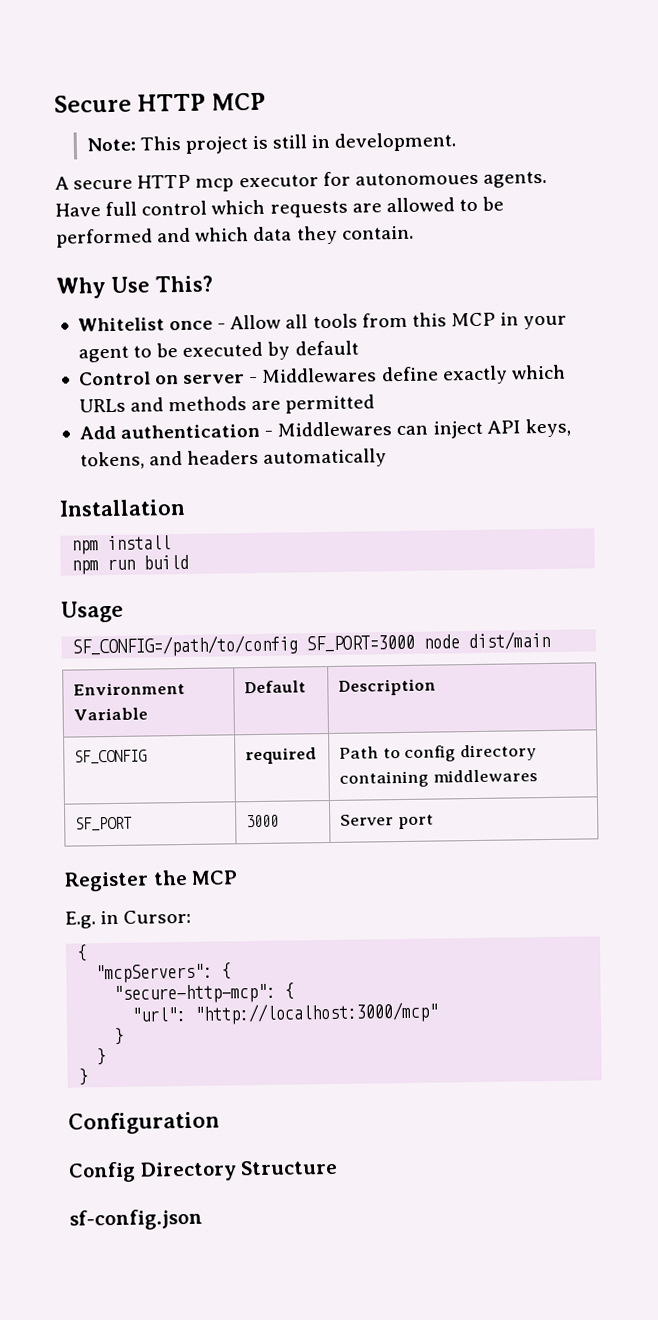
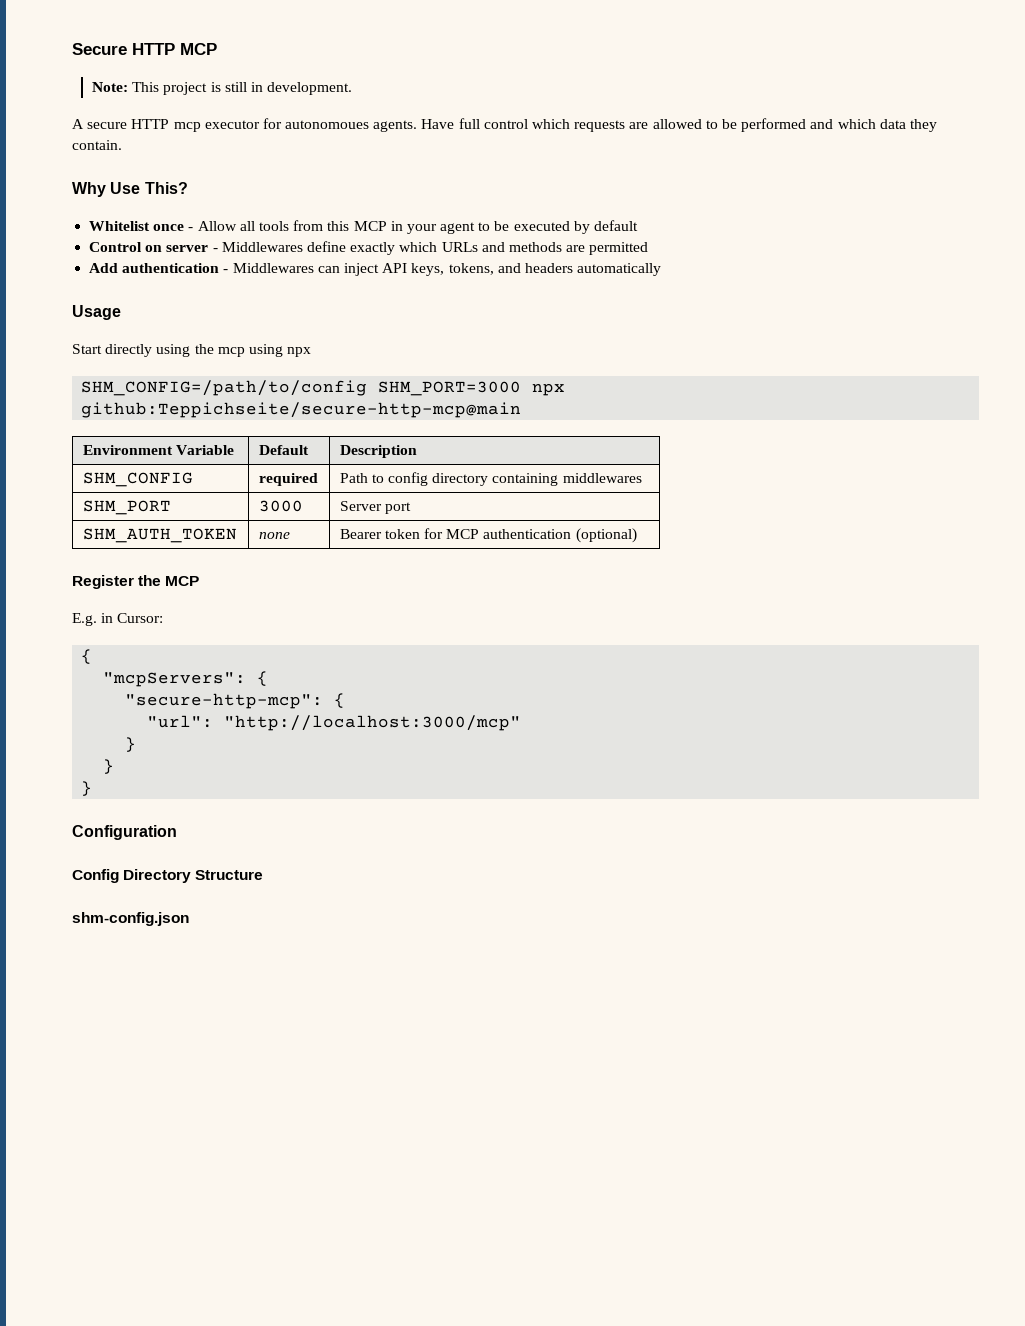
- Installation
- npm install
- npm run build
  Usage
- SF_CONFIG=/path/to/config SF_PORT=3000 node dist/main
+ Start directly using the mcp using npx
+ SHM_CONFIG=/path/to/config SHM_PORT=3000 npx github:Teppichseite/secure-http-mcp@main
- SF_CONFIG | required | Path to config directory containing middlewares
+ SHM_CONFIG | required | Path to config directory containing middlewares
- SF_PORT | 3000 | Server port
+ SHM_PORT | 3000 | Server port
+ SHM_AUTH_TOKEN | none | Bearer token for MCP authentication (optional)
- sf-config.json
+ shm-config.json

